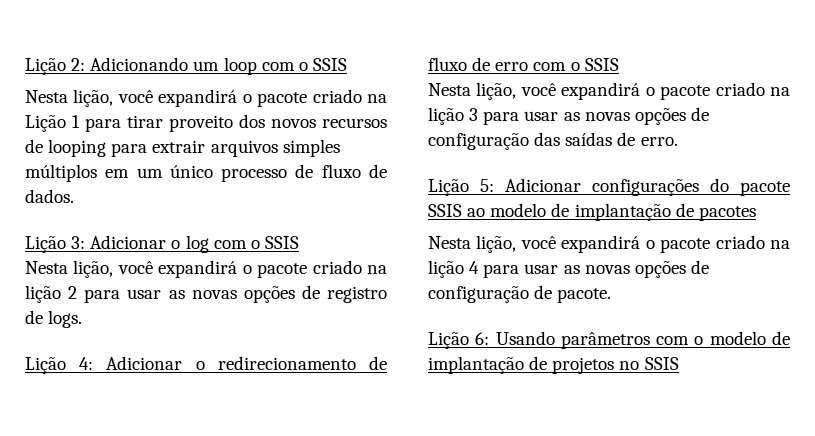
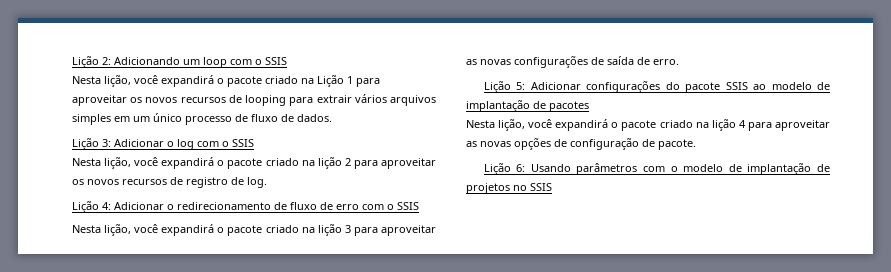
- Nesta lição, você expandirá o pacote criado na Lição 1 para tirar proveito dos novos recursos de looping para extrair arquivos simples múltiplos em um único processo de fluxo de dados.
+ Nesta lição, você expandirá o pacote criado na Lição 1 para aproveitar os novos recursos de looping para extrair vários arquivos simples em um único processo de fluxo de dados.
- Nesta lição, você expandirá o pacote criado na lição 2 para usar as novas opções de registro de logs.
+ Nesta lição, você expandirá o pacote criado na lição 2 para aproveitar os novos recursos de registro de log.
- Nesta lição, você expandirá o pacote criado na lição 3 para usar as novas opções de configuração das saídas de erro.
+ Nesta lição, você expandirá o pacote criado na lição 3 para aproveitar as novas configurações de saída de erro.
- Nesta lição, você expandirá o pacote criado na lição 4 para usar as novas opções de configuração de pacote.
+ Nesta lição, você expandirá o pacote criado na lição 4 para aproveitar as novas opções de configuração de pacote.

